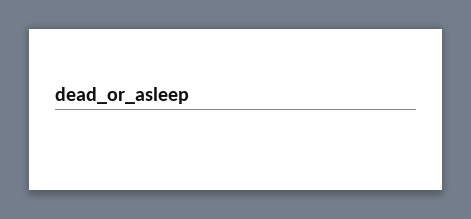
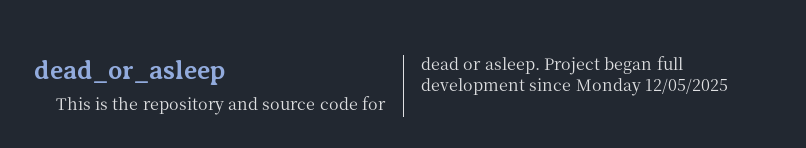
+ This is the repository and source code for dead or asleep. Project began full development since Monday 12/05/2025

